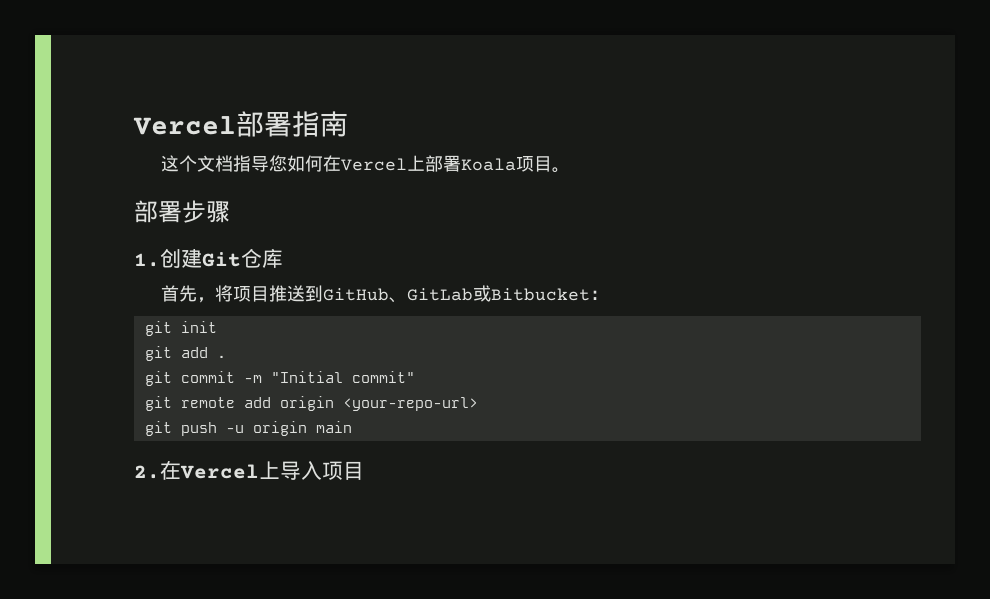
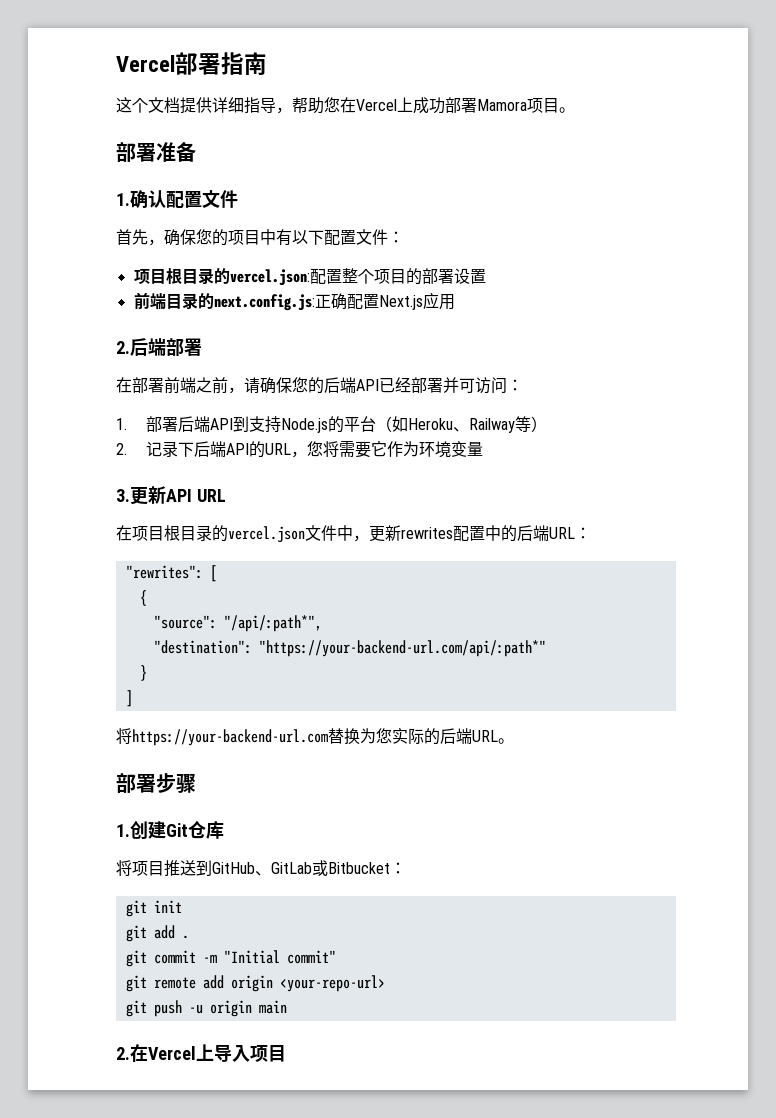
- 这个文档指导您如何在Vercel上部署Koala项目。
+ 这个文档提供详细指导，帮助您在Vercel上成功部署Mamora项目。
+ 部署准备
+ 1.确认配置文件
+ 首先，确保您的项目中有以下配置文件：
+ 项目根目录的vercel.json:配置整个项目的部署设置
+ 前端目录的next.config.js:正确配置Next.js应用
+ 2.后端部署
+ 在部署前端之前，请确保您的后端API已经部署并可访问：
+ 1.部署后端API到支持Node.js的平台（如Heroku、Railway等）
+ 2.记录下后端API的URL，您将需要它作为环境变量
+ 3.更新API URL
+ 在项目根目录的vercel.json文件中，更新rewrites配置中的后端URL：
+ "rewrites": [
+ {
+ "source": "/api/:path*",
+ "destination": "https://your-backend-url.com/api/:path*"
+ }
+ ]
+ 将https://your-backend-url.com替换为您实际的后端URL。
- 首先，将项目推送到GitHub、GitLab或Bitbucket：
+ 将项目推送到GitHub、GitLab或Bitbucket：

